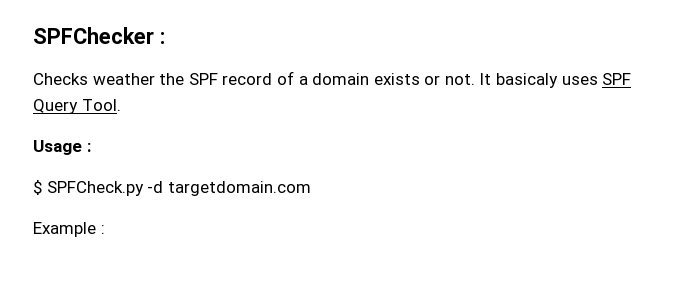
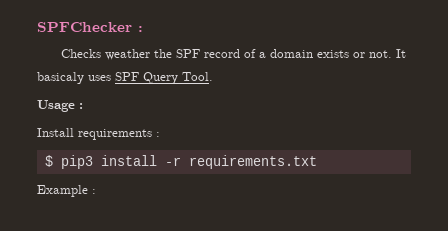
- $ SPFCheck.py -d targetdomain.com
+ Install requirements :
+ $ pip3 install -r requirements.txt

